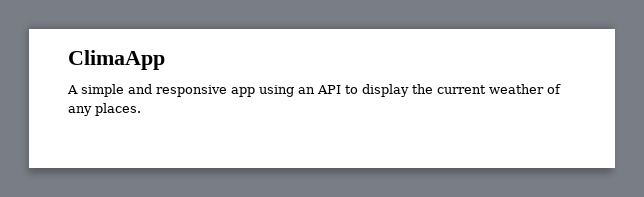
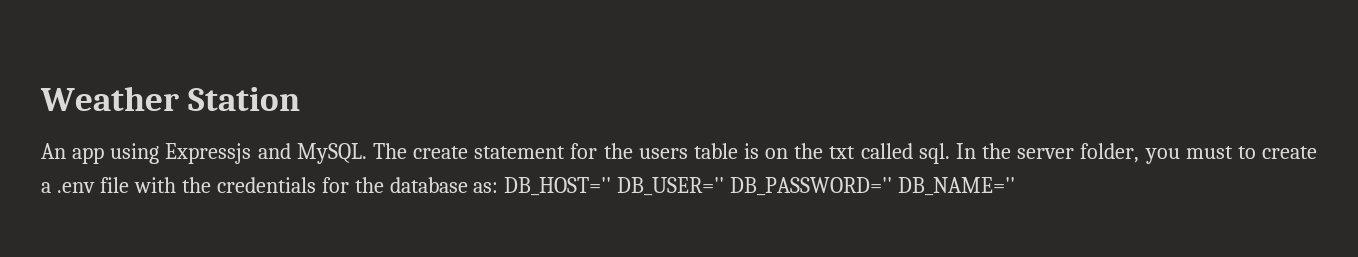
- ClimaApp
- A simple and responsive app using an API to display the current weather of any places.
+ Weather Station
+ An app using Expressjs and MySQL. The create statement for the users table is on the txt called sql. In the server folder, you must to create a .env file with the credentials for the database as: DB_HOST='' DB_USER='' DB_PASSWORD='' DB_NAME=''

